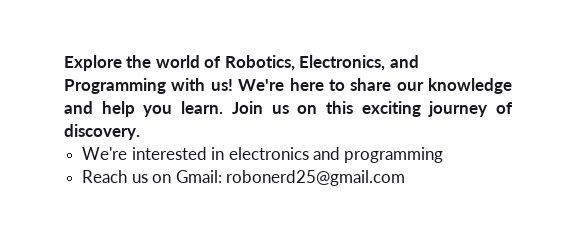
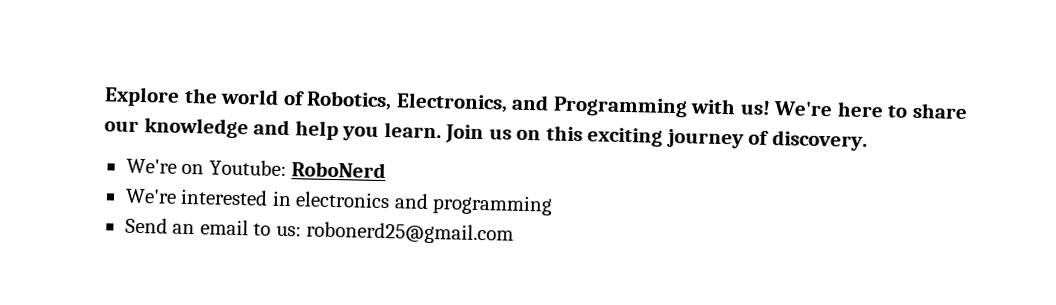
+ We're on Youtube: RoboNerd
- Reach us on Gmail: robonerd25@gmail.com
+ Send an email to us: robonerd25@gmail.com

